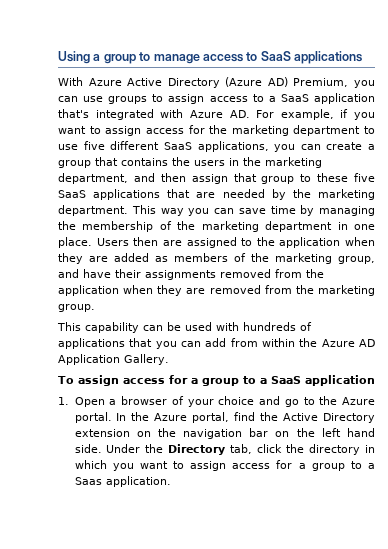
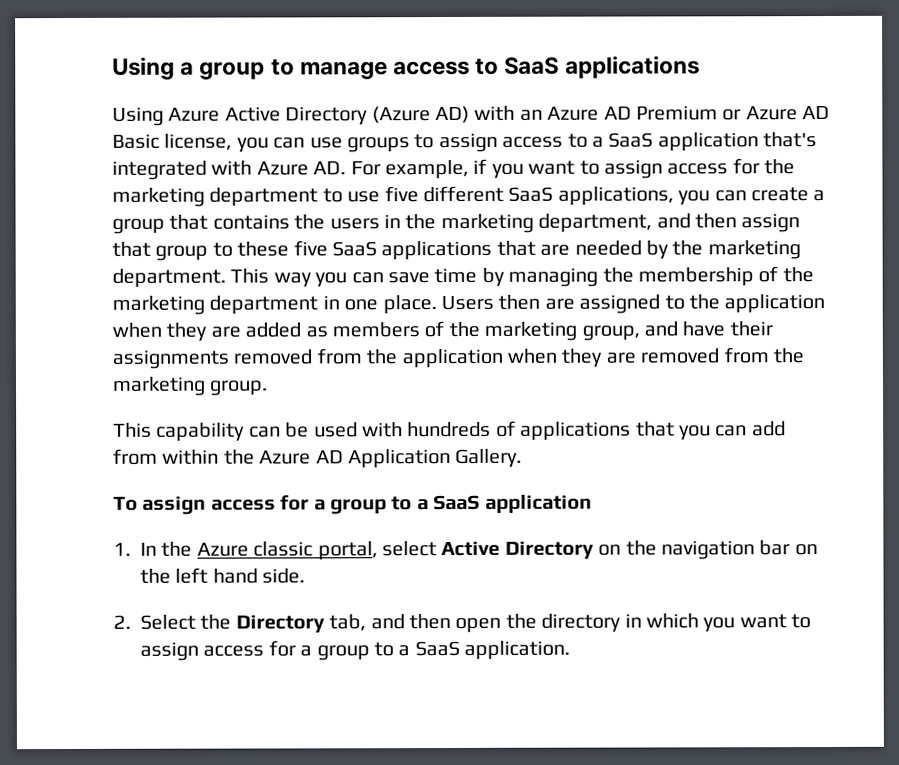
- With Azure Active Directory (Azure AD) Premium, you can use groups to assign access to a SaaS application that's integrated with Azure AD. For example, if you want to assign access for the marketing department to use five different SaaS applications, you can create a group that contains the users in the marketing department, and then assign that group to these five SaaS applications that are needed by the marketing department.
+ Using Azure Active Directory (Azure AD) with an Azure AD Premium or Azure AD Basic license, you can use groups to assign access to a SaaS application that's integrated with Azure AD. For example, if you want to assign access for the marketing department to use five different SaaS applications, you can create a group that contains the users in the marketing department, and then assign that group to these five SaaS applications that are needed by the marketing department.
- 1. Open a browser of your choice and go to the Azure portal. In the Azure portal, find the Active Directory extension on the navigation bar on the left hand side. Under the Directory tab, click the directory in which you want to assign access for a group to a Saas application.
+ 1. In the Azure classic portal, select Active Directory on the navigation bar on the left hand side.
+ 2. Select the Directory tab, and then open the directory in which you want to assign access for a group to a SaaS application.

